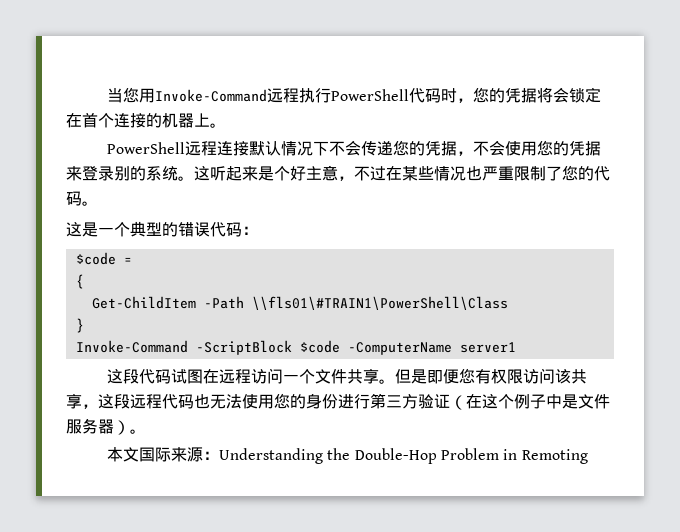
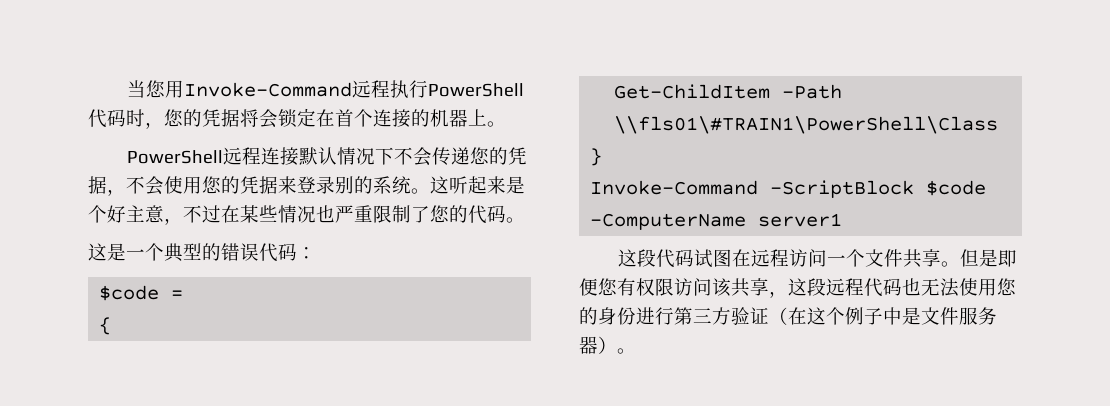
- 本文国际来源：Understanding the Double-Hop Problem in Remoting

